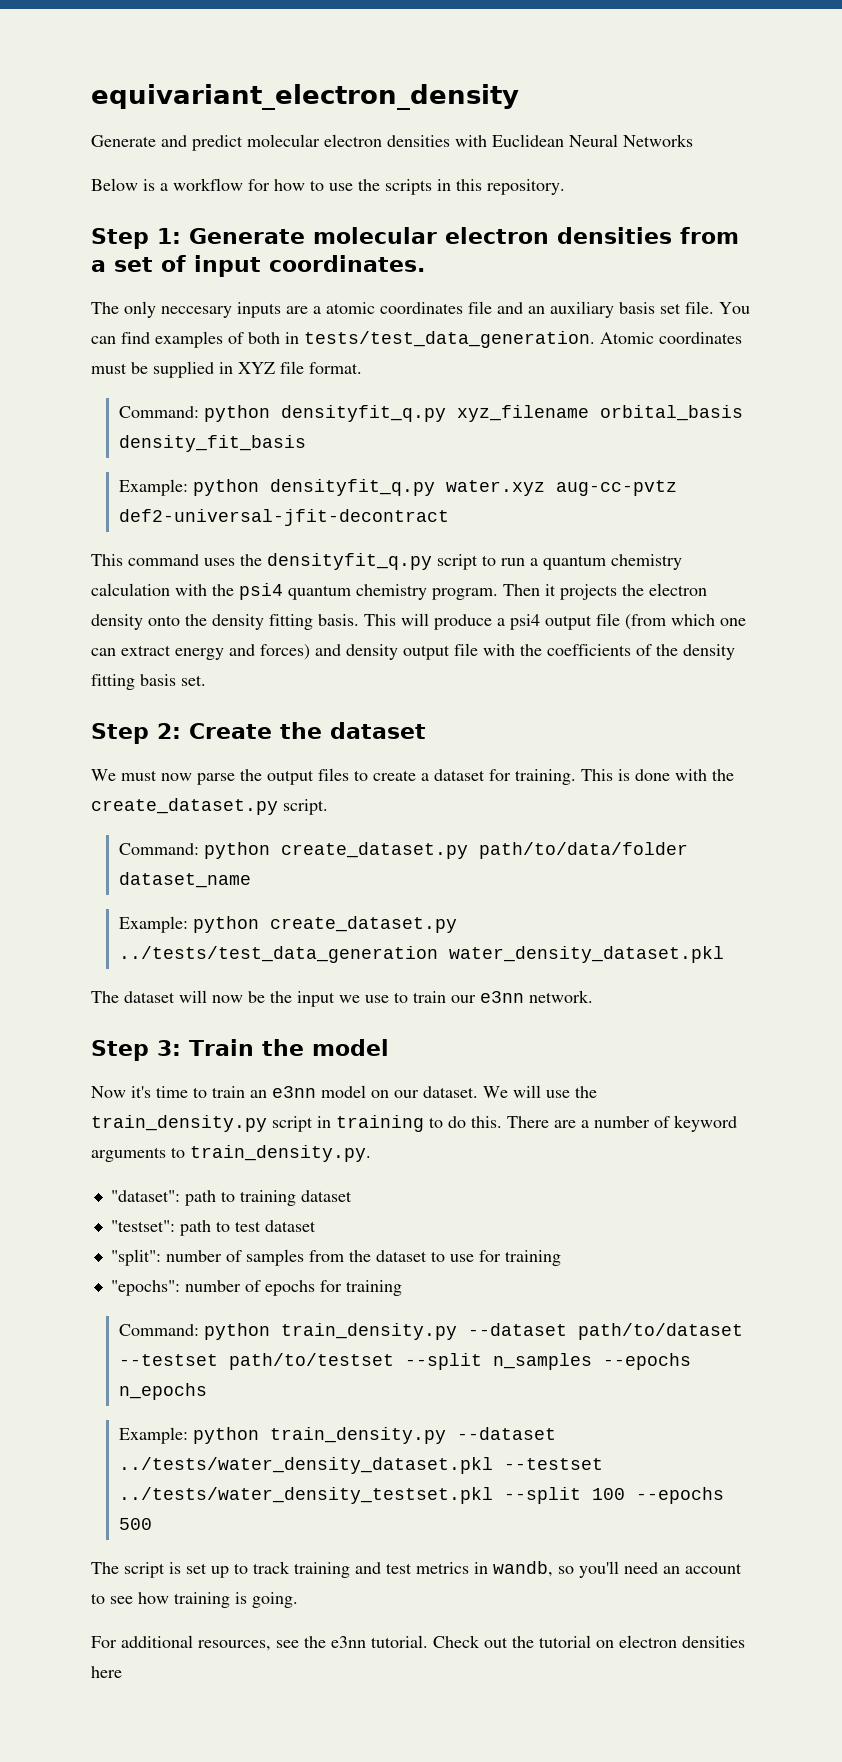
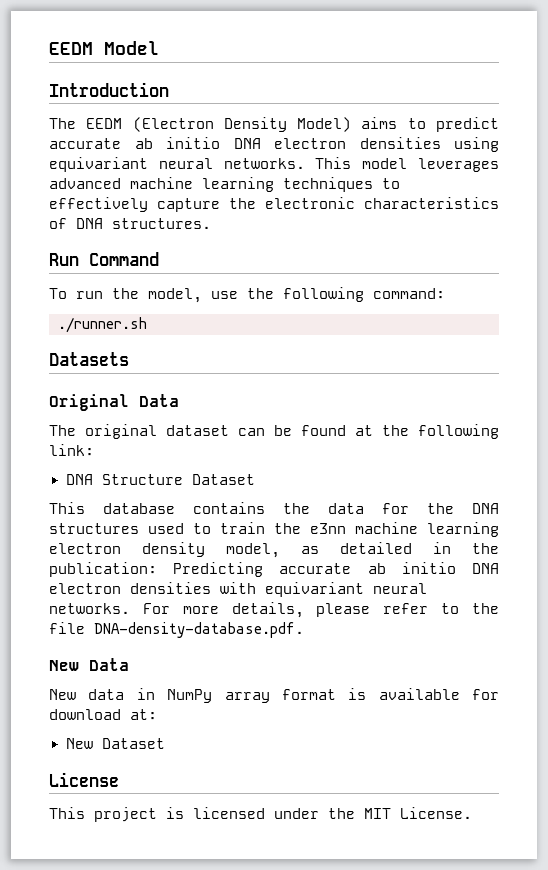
- equivariant_electron_density
- Generate and predict molecular electron densities with Euclidean Neural Networks
- Below is a workflow for how to use the scripts in this repository.
- Step 1: Generate molecular electron densities from a set of input coordinates.
- The only neccesary inputs are a atomic coordinates file and an auxiliary basis set file. You can find examples of both in tests/test_data_generation. Atomic coordinates must be supplied in XYZ file format.
- Command: python densityfit_q.py xyz_filename orbital_basis density_fit_basis
- Example: python densityfit_q.py water.xyz aug-cc-pvtz def2-universal-jfit-decontract
- This command uses the densityfit_q.py script to run a quantum chemistry calculation with the psi4 quantum chemistry program. Then it projects the electron density onto the density fitting basis. This will produce a psi4 output file (from which one can extract energy and forces) and density output file with the coefficients of the density fitting basis set.
- Step 2: Create the dataset
- We must now parse the output files to create a dataset for training. This is done with the create_dataset.py script.
- Command: python create_dataset.py path/to/data/folder dataset_name
- Example: python create_dataset.py ../tests/test_data_generation water_density_dataset.pkl
- The dataset will now be the input we use to train our e3nn network.
- Step 3: Train the model
- Now it's time to train an e3nn model on our dataset. We will use the train_density.py script in training to do this. There are a number of keyword arguments to train_density.py.
- "dataset": path to training dataset
- "testset": path to test dataset
- "split": number of samples from the dataset to use for training
- "epochs": number of epochs for training
- Command: python train_density.py --dataset path/to/dataset --testset path/to/testset --split n_samples --epochs n_epochs
- Example: python train_density.py --dataset ../tests/water_density_dataset.pkl --testset ../tests/water_density_testset.pkl --split 100 --epochs 500
- The script is set up to track training and test metrics in wandb, so you'll need an account to see how training is going.
- For additional resources, see the e3nn tutorial. Check out the tutorial on electron densities here
+ EEDM Model
+ Introduction
+ The EEDM (Electron Density Model) aims to predict accurate ab initio DNA electron densities using equivariant neural networks. This model leverages advanced machine learning techniques to effectively capture the electronic characteristics of DNA structures.
+ Run Command
+ To run the model, use the following command:
+ ./runner.sh
+ Datasets
+ Original Data
+ The original dataset can be found at the following link:
+ DNA Structure Dataset
+ This database contains the data for the DNA structures used to train the e3nn machine learning electron density model, as detailed in the publication: Predicting accurate ab initio DNA electron densities with equivariant neural networks. For more details, please refer to the file DNA-density-database.pdf.
+ New Data
+ New data in NumPy array format is available for download at:
+ New Dataset
+ License
+ This project is licensed under the MIT License.

